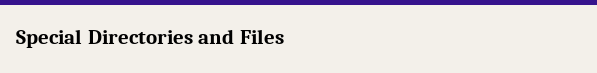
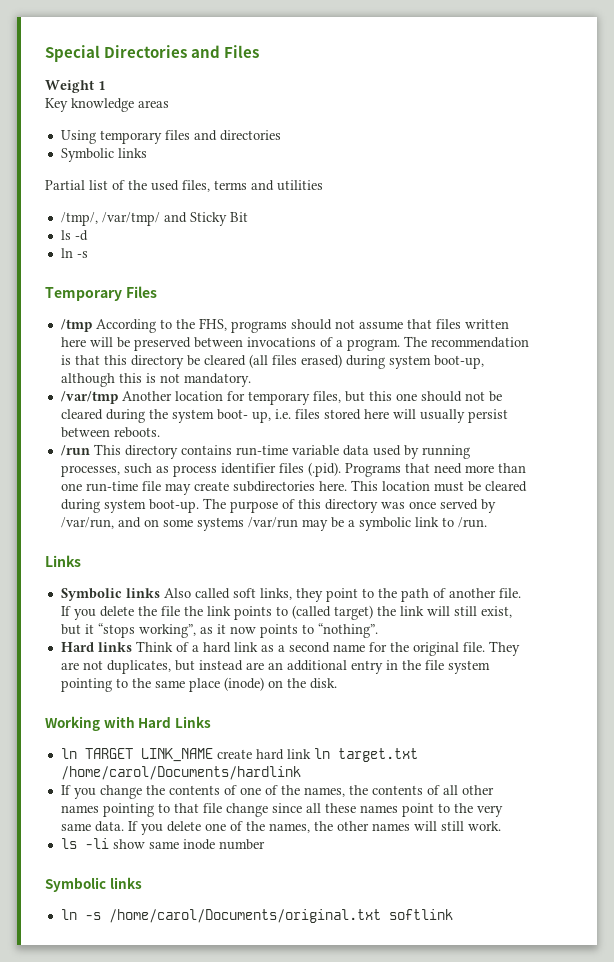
+ Weight 1
+ Key knowledge areas
+ Using temporary files and directories
+ Symbolic links
+ Partial list of the used files, terms and utilities
+ /tmp/, /var/tmp/ and Sticky Bit
+ ls -d
+ ln -s
+ Temporary Files
+ /tmp According to the FHS, programs should not assume that files written here will be preserved between invocations of a program. The recommendation is that this directory be cleared (all files erased) during system boot-up, although this is not mandatory.
+ /var/tmp Another location for temporary files, but this one should not be cleared during the system boot- up, i.e. files stored here will usually persist between reboots.
+ /run This directory contains run-time variable data used by running processes, such as process identifier files (.pid). Programs that need more than one run-time file may create subdirectories here. This location must be cleared during system boot-up. The purpose of this directory was once served by /var/run, and on some systems /var/run may be a symbolic link to /run.
+ Links
+ Symbolic links Also called soft links, they point to the path of another file. If you delete the file the link points to (called target) the link will still exist, but it “stops working”, as it now points to “nothing”.
+ Hard links Think of a hard link as a second name for the original file. They are not duplicates, but instead are an additional entry in the file system pointing to the same place (inode) on the disk.
+ Working with Hard Links
+ ln TARGET LINK_NAME create hard link ln target.txt /home/carol/Documents/hardlink
+ If you change the contents of one of the names, the contents of all other names pointing to that file change since all these names point to the very same data. If you delete one of the names, the other names will still work.
+ ls -li show same inode number
+ Symbolic links
+ ln -s /home/carol/Documents/original.txt softlink

